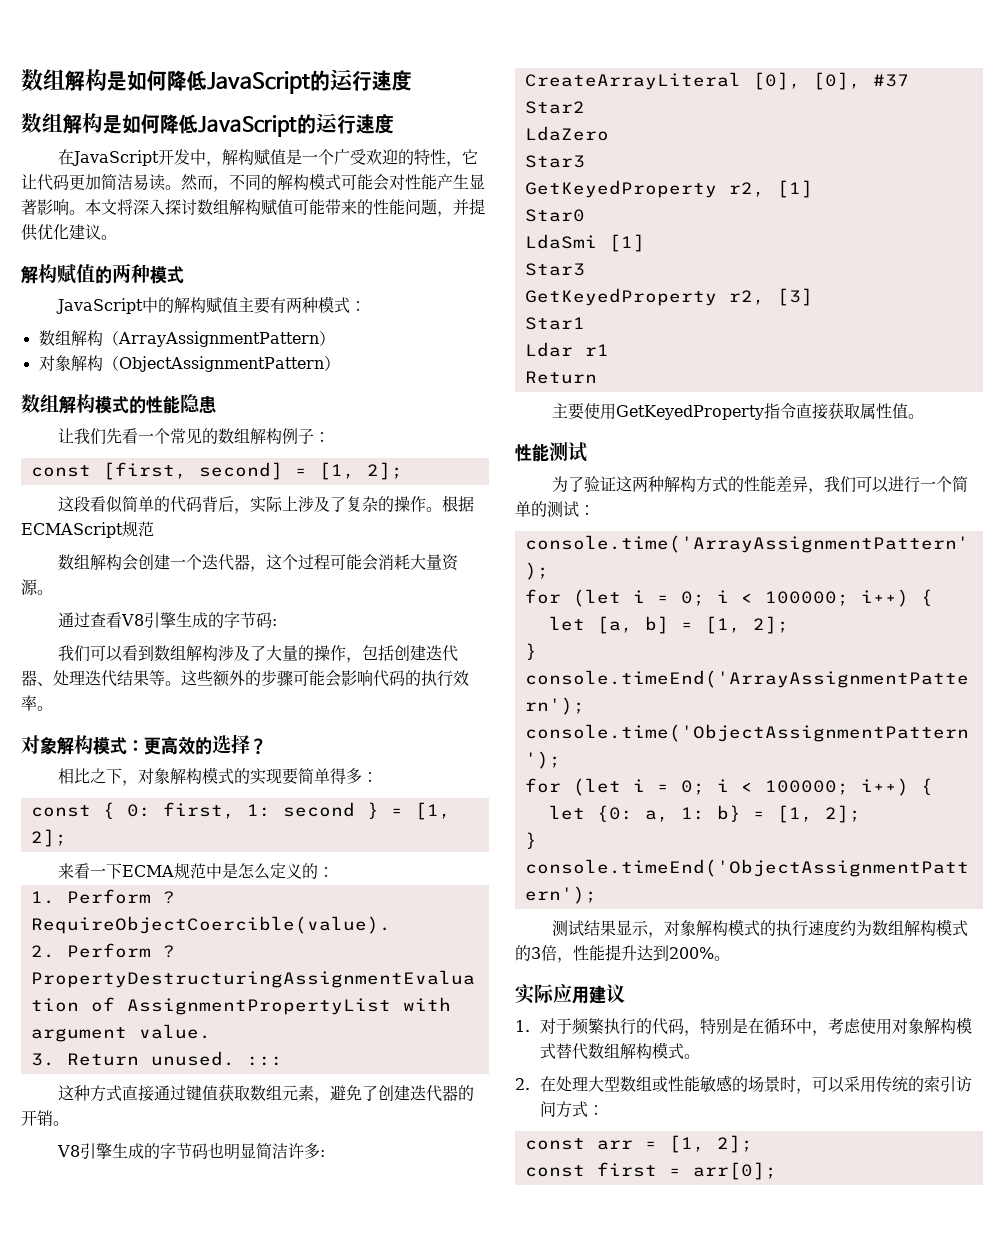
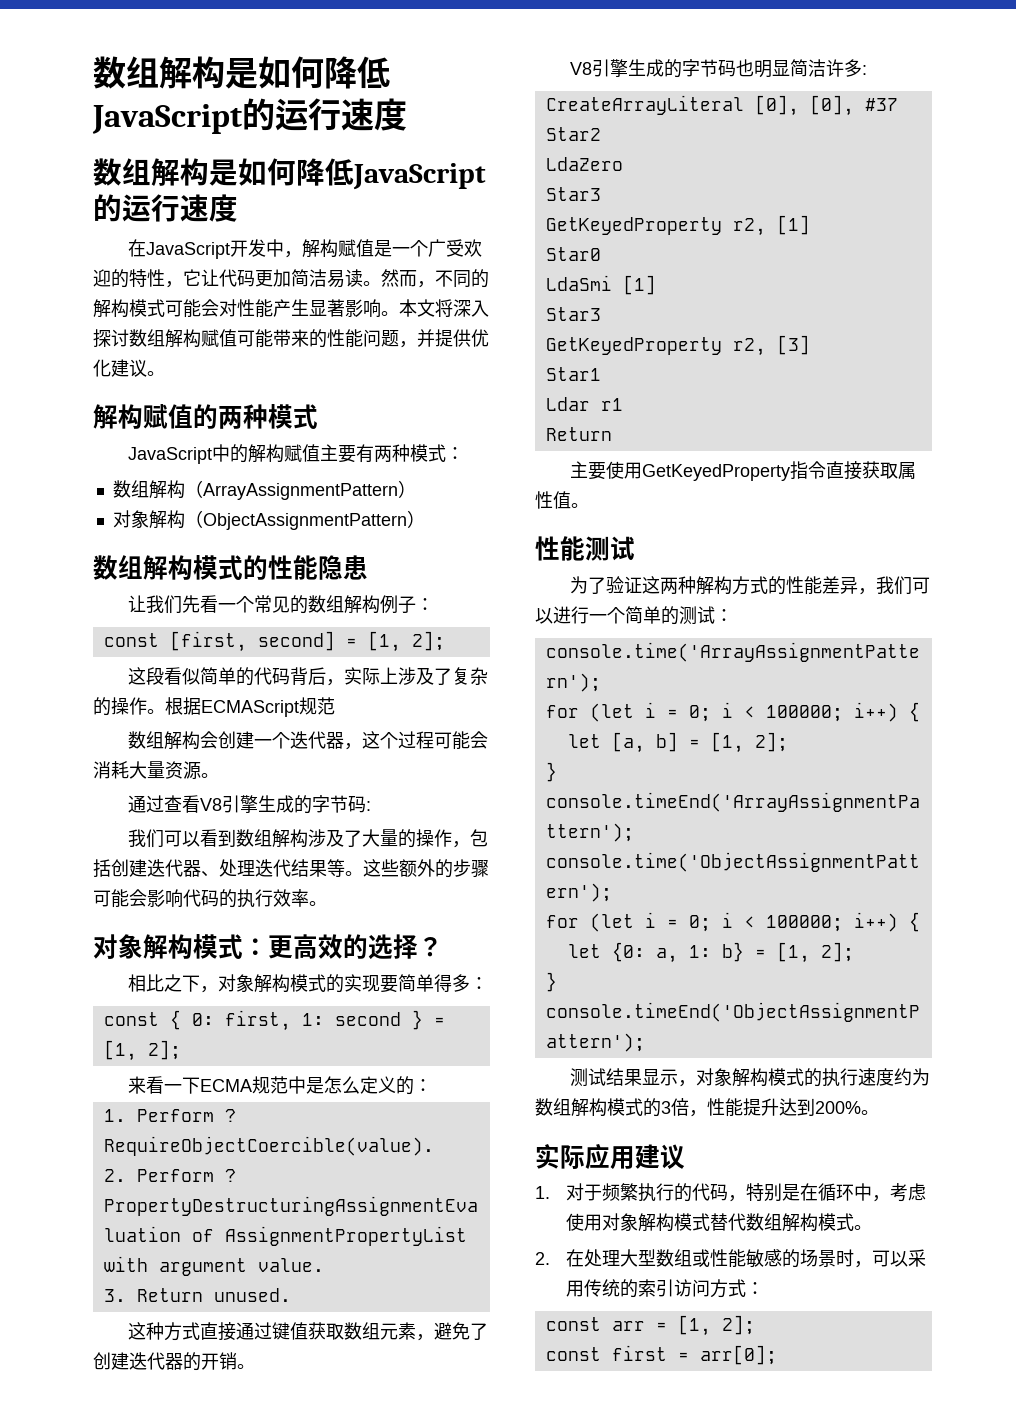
- 3. Return unused. :::
+ 3. Return unused.

